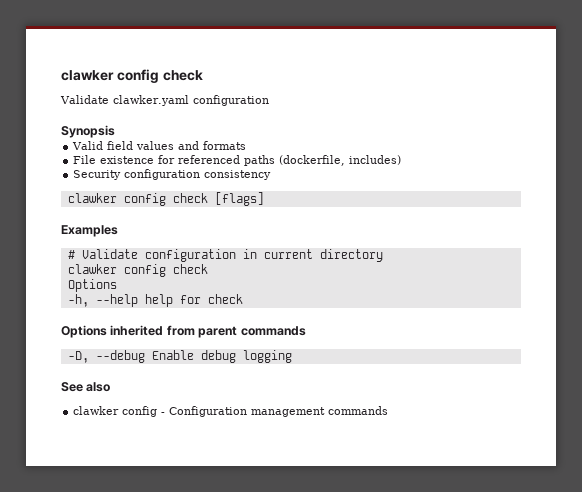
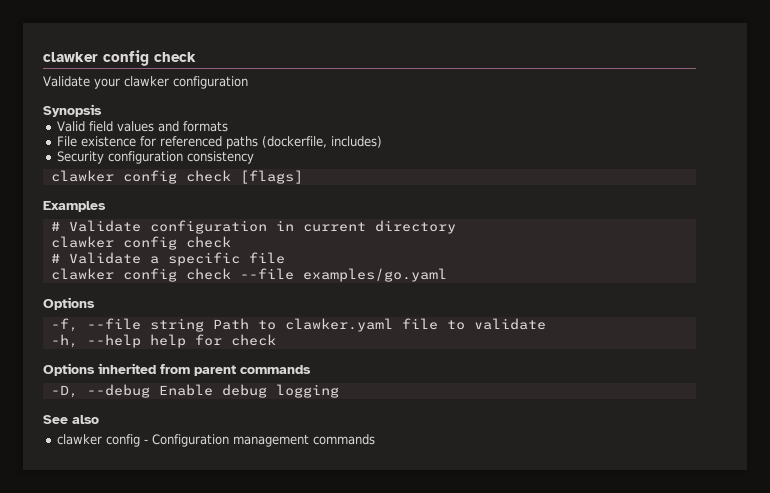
- Validate clawker.yaml configuration
+ Validate your clawker configuration
  # Validate configuration in current directory
  clawker config check
+ # Validate a specific file
+ clawker config check --file examples/go.yaml
  Options
+ -f, --file string Path to clawker.yaml file to validate

